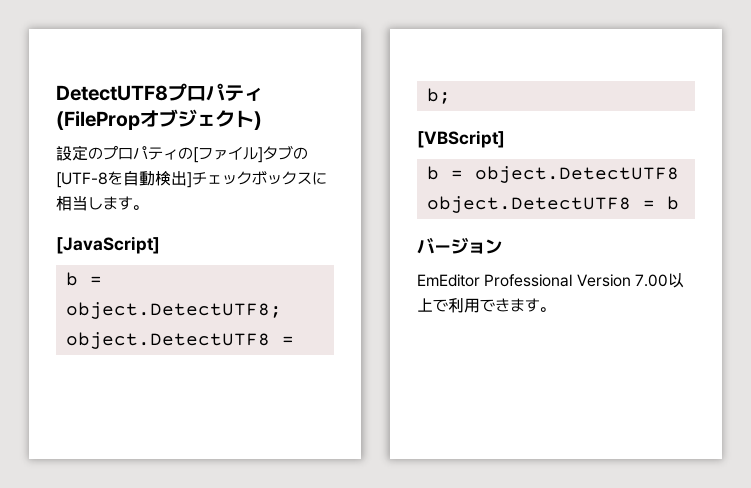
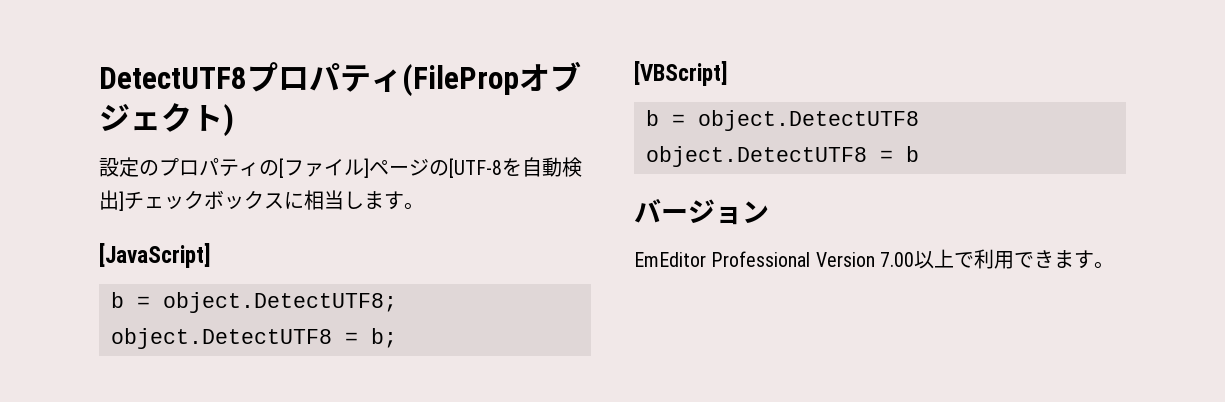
- 設定のプロパティの[ファイル]タブの[UTF-8を自動検出]チェックボックスに相当します。
+ 設定のプロパティの[ファイル]ページの[UTF-8を自動検出]チェックボックスに相当します。

